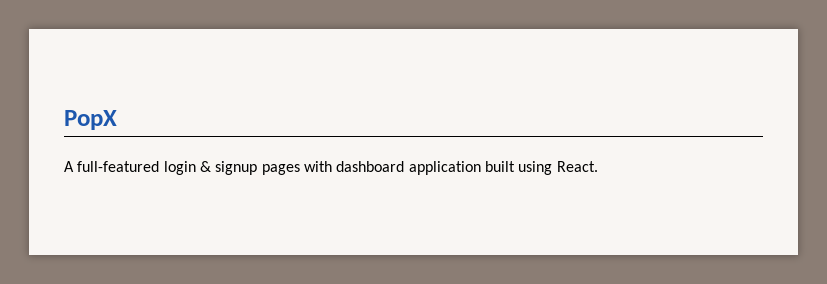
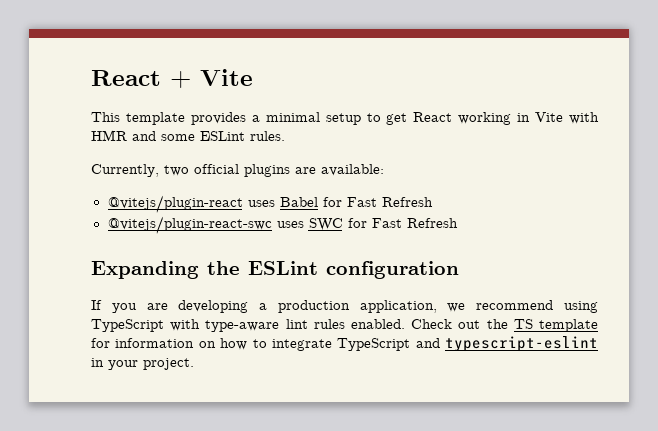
- PopX
- A full-featured login & signup pages with dashboard application built using React.
+ React + Vite
+ This template provides a minimal setup to get React working in Vite with HMR and some ESLint rules.
+ Currently, two official plugins are available:
+ @vitejs/plugin-react uses Babel for Fast Refresh
+ @vitejs/plugin-react-swc uses SWC for Fast Refresh
+ Expanding the ESLint configuration
+ If you are developing a production application, we recommend using TypeScript with type-aware lint rules enabled. Check out the TS template for information on how to integrate TypeScript and typescript-eslint in your project.

